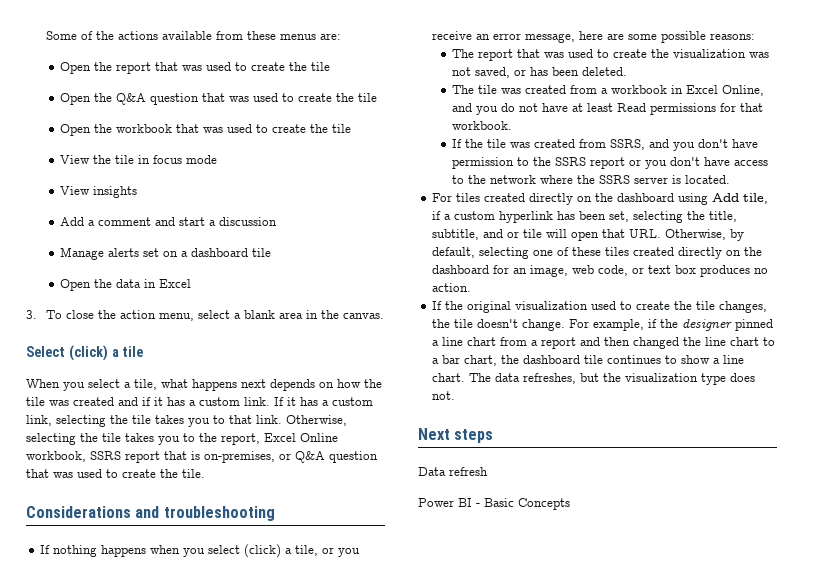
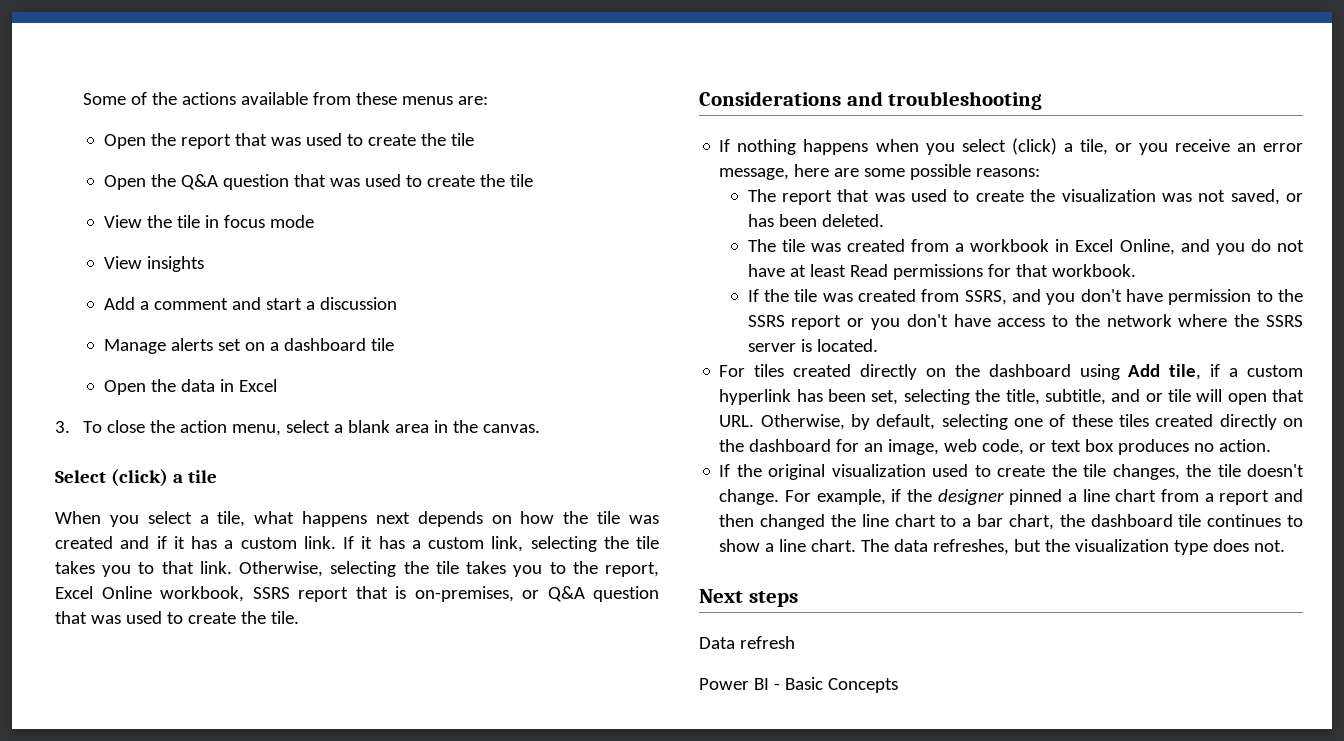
- Open the workbook that was used to create the tile

